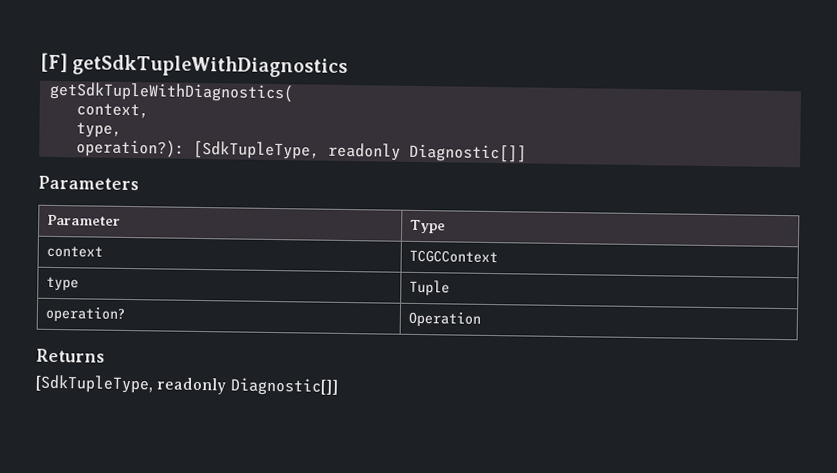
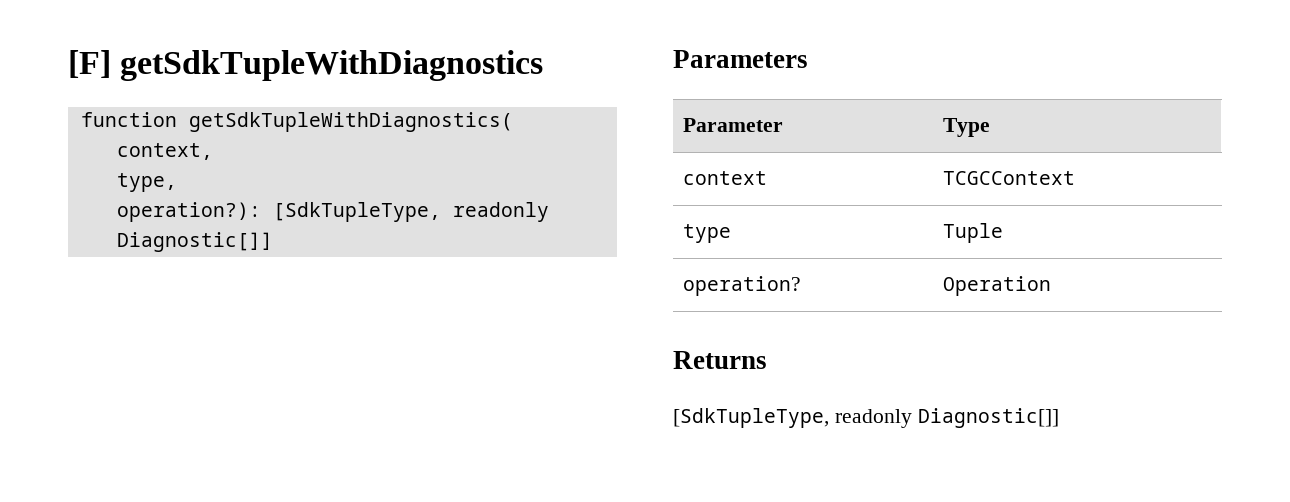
- getSdkTupleWithDiagnostics(
+ function getSdkTupleWithDiagnostics(

